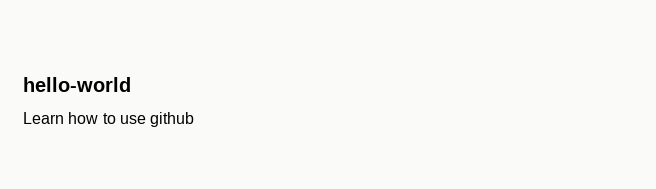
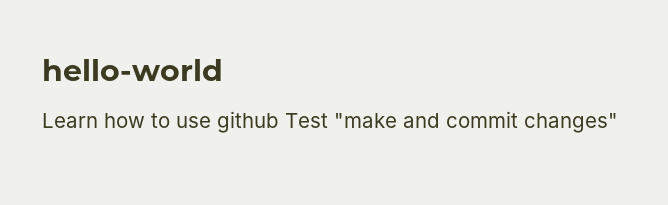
- Learn how to use github
+ Learn how to use github Test "make and commit changes"

